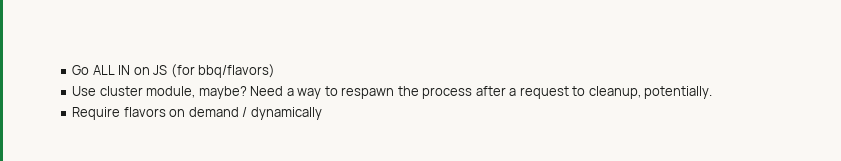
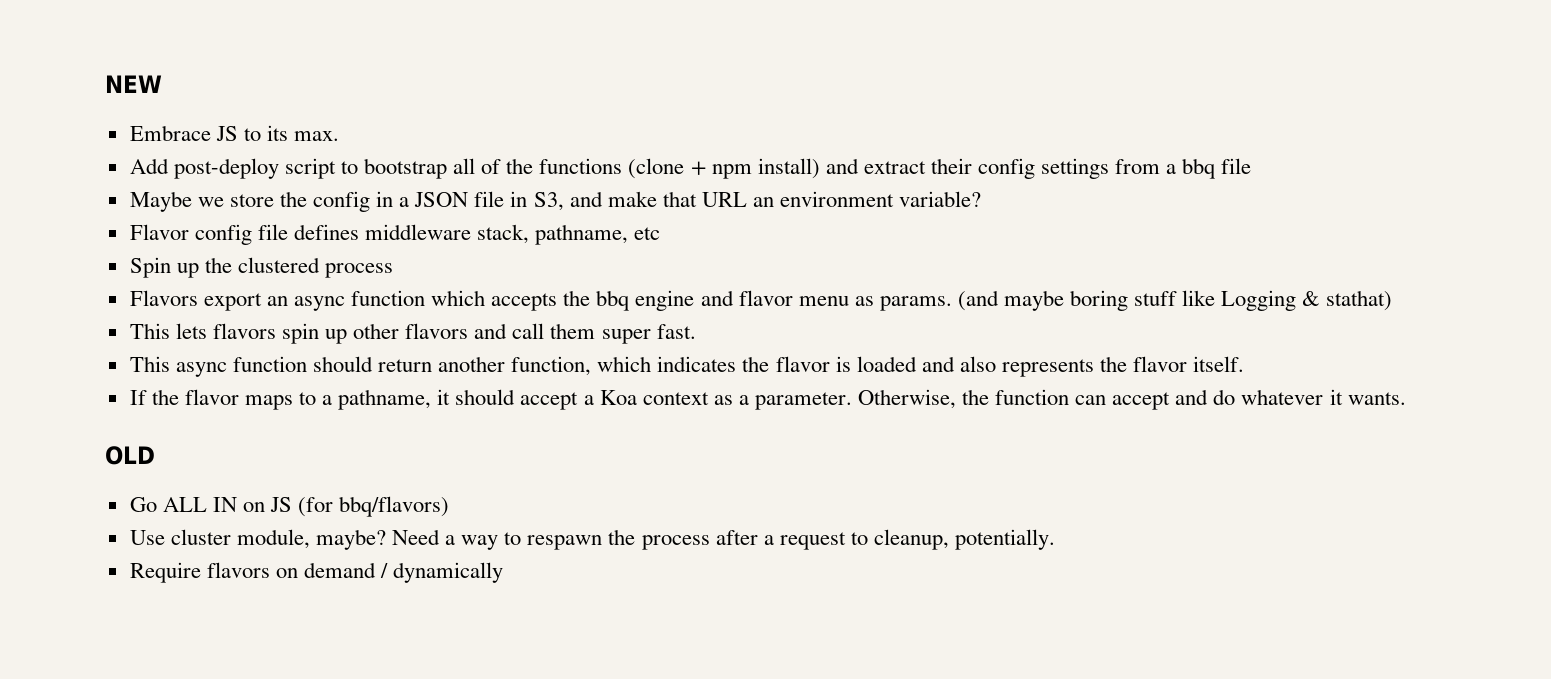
+ NEW
+ Embrace JS to its max.
+ Add post-deploy script to bootstrap all of the functions (clone + npm install) and extract their config settings from a bbq file
+ Maybe we store the config in a JSON file in S3, and make that URL an environment variable?
+ Flavor config file defines middleware stack, pathname, etc
+ Spin up the clustered process
+ Flavors export an async function which accepts the bbq engine and flavor menu as params. (and maybe boring stuff like Logging & stathat)
+ This lets flavors spin up other flavors and call them super fast.
+ This async function should return another function, which indicates the flavor is loaded and also represents the flavor itself.
+ If the flavor maps to a pathname, it should accept a Koa context as a parameter. Otherwise, the function can accept and do whatever it wants.
+ OLD

